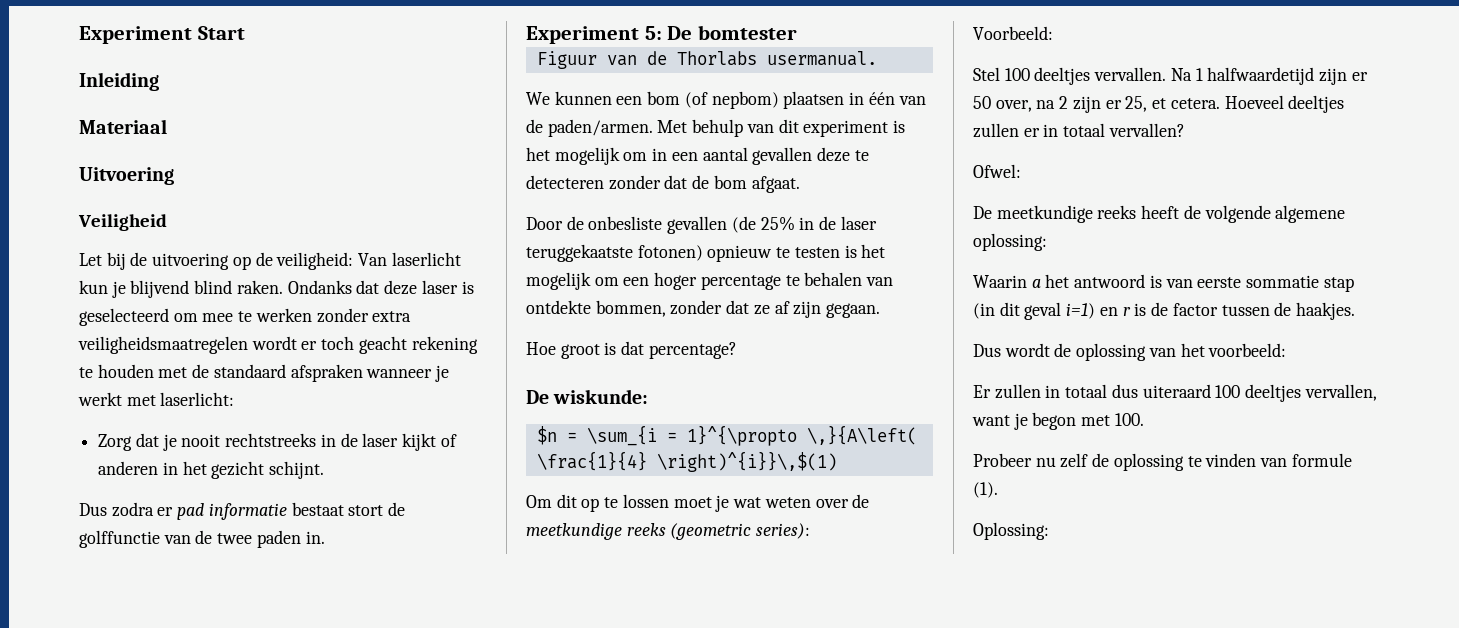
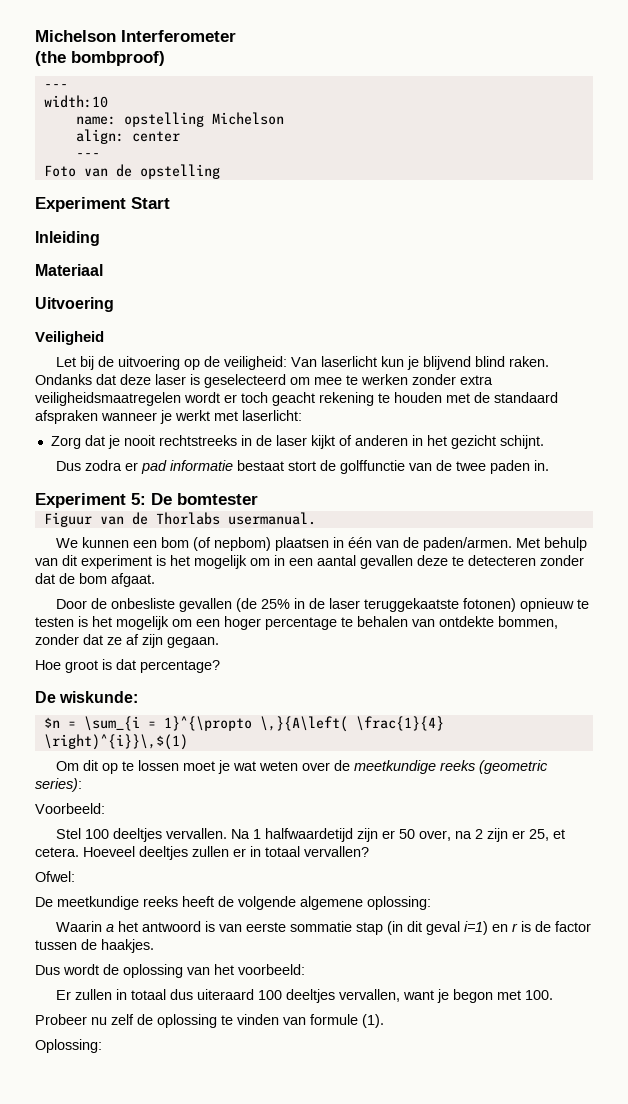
+ Michelson Interferometer
+ (the bombproof)
+ ---
+ width:10
+ name: opstelling Michelson
+ align: center
+ ---
+ Foto van de opstelling

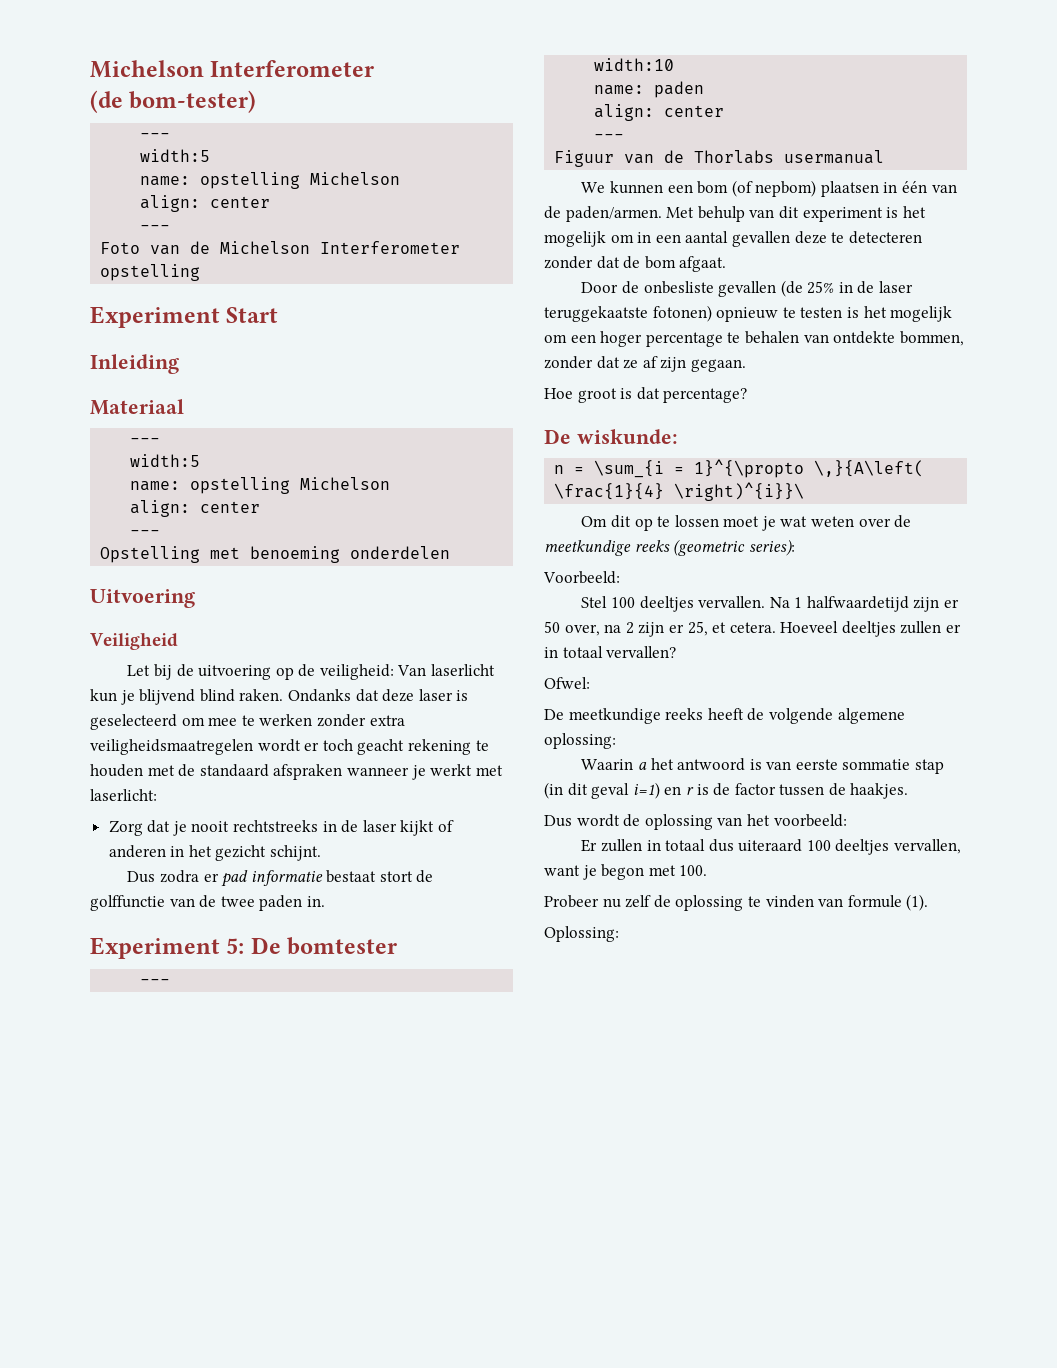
- (the bombproof)
+ (de bom-tester)
  ---
- width:10
+ width:5
- Foto van de opstelling
+ Foto van de Michelson Interferometer opstelling
  Materiaal
+ ---
+ width:5
+ name: opstelling Michelson
+ align: center
+ ---
+ Opstelling met benoeming onderdelen
  Experiment 5: De bomtester
+ ---
+ width:10
+ name: paden
+ align: center
+ ---
- Figuur van de Thorlabs usermanual.
+ Figuur van de Thorlabs usermanual
- $n = \sum_{i = 1}^{\propto \,}{A\left( \frac{1}{4} \right)^{i}}\,$(1)
+ n = \sum_{i = 1}^{\propto \,}{A\left( \frac{1}{4} \right)^{i}}\

